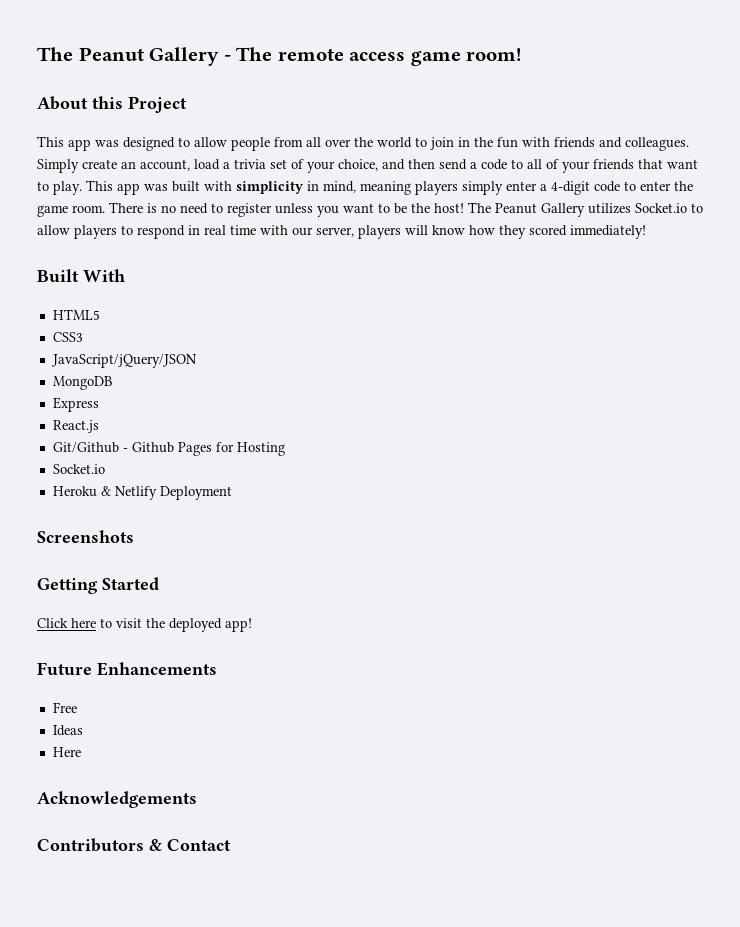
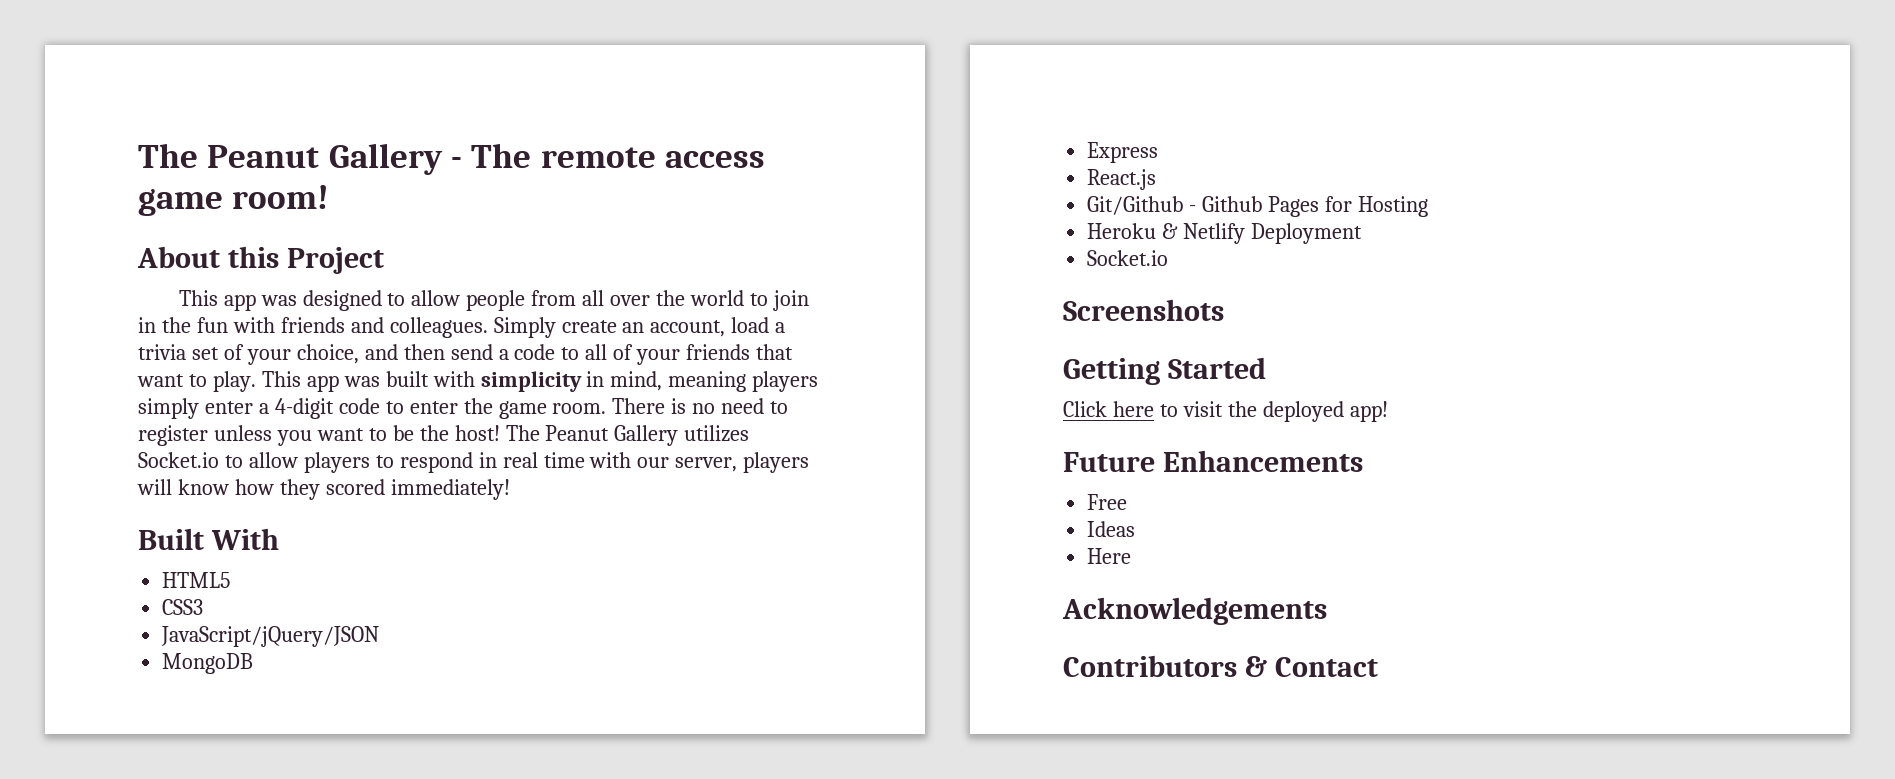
  Git/Github - Github Pages for Hosting
- Socket.io
  Heroku & Netlify Deployment
+ Socket.io

